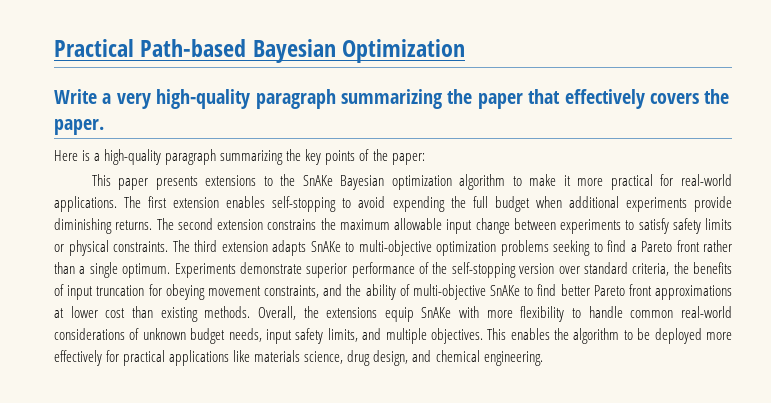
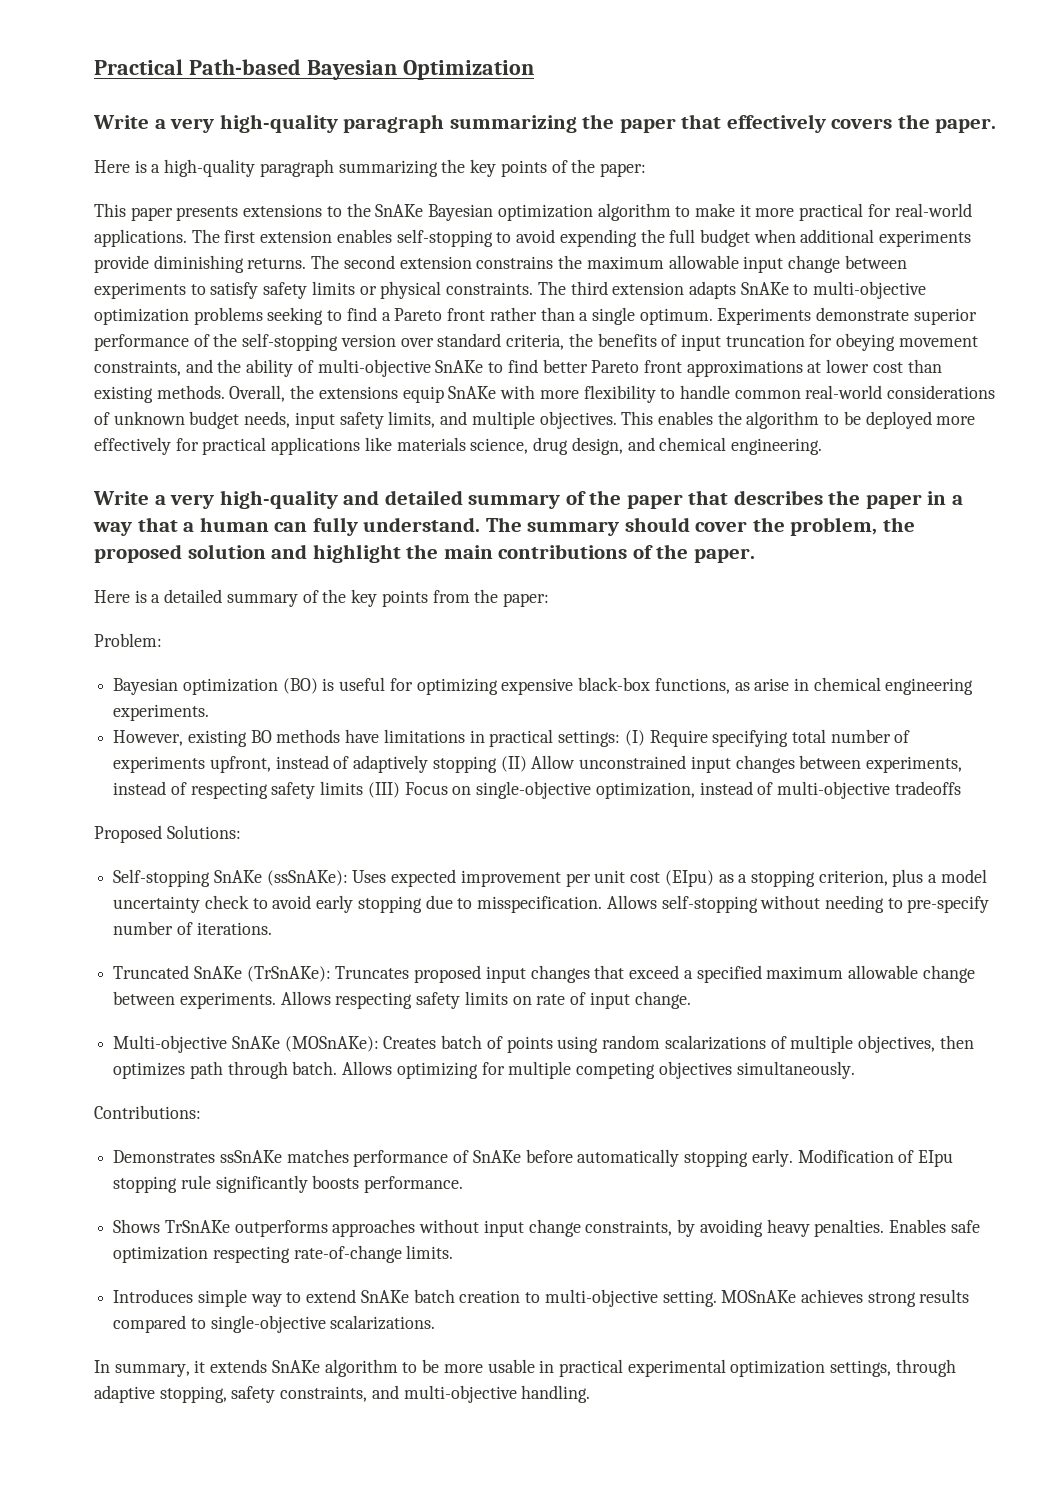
+ Write a very high-quality and detailed summary of the paper that describes the paper in a way that a human can fully understand. The summary should cover the problem, the proposed solution and highlight the main contributions of the paper.
+ Here is a detailed summary of the key points from the paper:
+ Problem:
+ Bayesian optimization (BO) is useful for optimizing expensive black-box functions, as arise in chemical engineering experiments.
+ However, existing BO methods have limitations in practical settings: (I) Require specifying total number of experiments upfront, instead of adaptively stopping (II) Allow unconstrained input changes between experiments, instead of respecting safety limits (III) Focus on single-objective optimization, instead of multi-objective tradeoffs
+ Proposed Solutions:
+ Self-stopping SnAKe (ssSnAKe): Uses expected improvement per unit cost (EIpu) as a stopping criterion, plus a model uncertainty check to avoid early stopping due to misspecification. Allows self-stopping without needing to pre-specify number of iterations.
+ Truncated SnAKe (TrSnAKe): Truncates proposed input changes that exceed a specified maximum allowable change between experiments. Allows respecting safety limits on rate of input change.
+ Multi-objective SnAKe (MOSnAKe): Creates batch of points using random scalarizations of multiple objectives, then optimizes path through batch. Allows optimizing for multiple competing objectives simultaneously.
+ Contributions:
+ Demonstrates ssSnAKe matches performance of SnAKe before automatically stopping early. Modification of EIpu stopping rule significantly boosts performance.
+ Shows TrSnAKe outperforms approaches without input change constraints, by avoiding heavy penalties. Enables safe optimization respecting rate-of-change limits.
+ Introduces simple way to extend SnAKe batch creation to multi-objective setting. MOSnAKe achieves strong results compared to single-objective scalarizations.
+ In summary, it extends SnAKe algorithm to be more usable in practical experimental optimization settings, through adaptive stopping, safety constraints, and multi-objective handling.

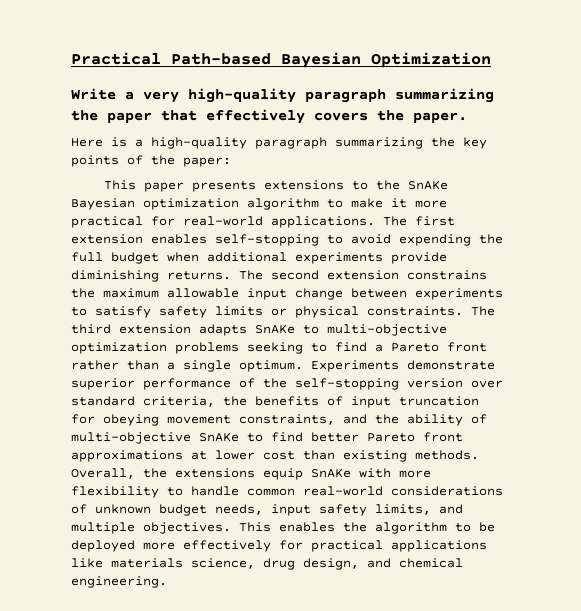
- Write a very high-quality and detailed summary of the paper that describes the paper in a way that a human can fully understand. The summary should cover the problem, the proposed solution and highlight the main contributions of the paper.
- Here is a detailed summary of the key points from the paper:
- Problem:
- Bayesian optimization (BO) is useful for optimizing expensive black-box functions, as arise in chemical engineering experiments.
- However, existing BO methods have limitations in practical settings: (I) Require specifying total number of experiments upfront, instead of adaptively stopping (II) Allow unconstrained input changes between experiments, instead of respecting safety limits (III) Focus on single-objective optimization, instead of multi-objective tradeoffs
- Proposed Solutions:
- Self-stopping SnAKe (ssSnAKe): Uses expected improvement per unit cost (EIpu) as a stopping criterion, plus a model uncertainty check to avoid early stopping due to misspecification. Allows self-stopping without needing to pre-specify number of iterations.
- Truncated SnAKe (TrSnAKe): Truncates proposed input changes that exceed a specified maximum allowable change between experiments. Allows respecting safety limits on rate of input change.
- Multi-objective SnAKe (MOSnAKe): Creates batch of points using random scalarizations of multiple objectives, then optimizes path through batch. Allows optimizing for multiple competing objectives simultaneously.
- Contributions:
- Demonstrates ssSnAKe matches performance of SnAKe before automatically stopping early. Modification of EIpu stopping rule significantly boosts performance.
- Shows TrSnAKe outperforms approaches without input change constraints, by avoiding heavy penalties. Enables safe optimization respecting rate-of-change limits.
- Introduces simple way to extend SnAKe batch creation to multi-objective setting. MOSnAKe achieves strong results compared to single-objective scalarizations.
- In summary, it extends SnAKe algorithm to be more usable in practical experimental optimization settings, through adaptive stopping, safety constraints, and multi-objective handling.

